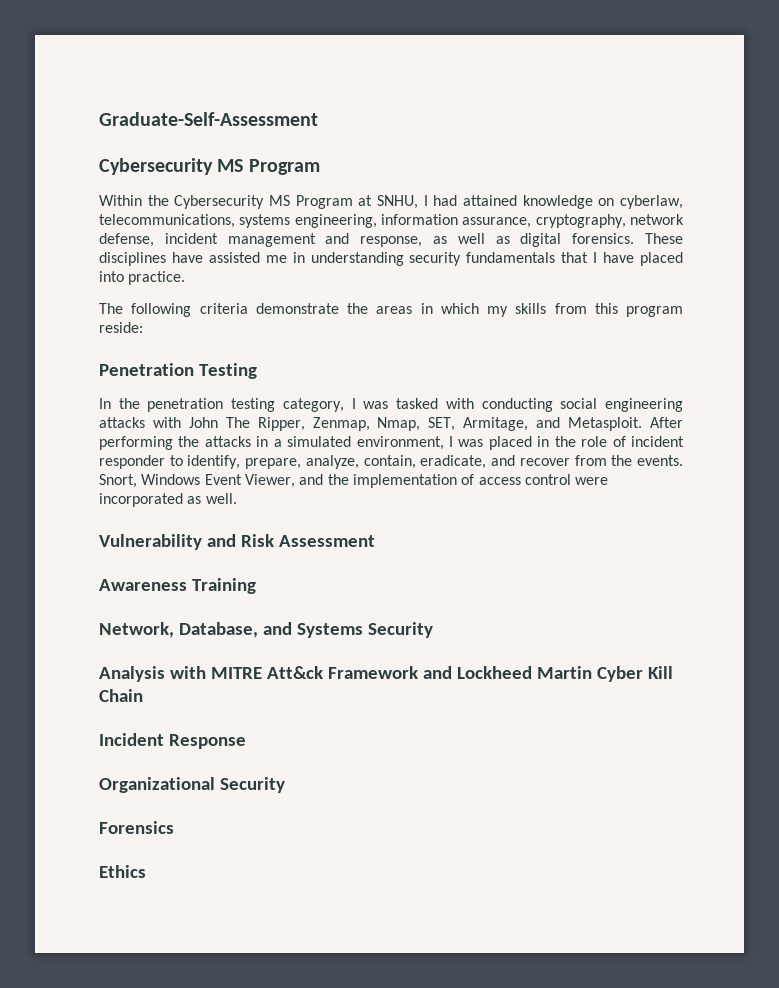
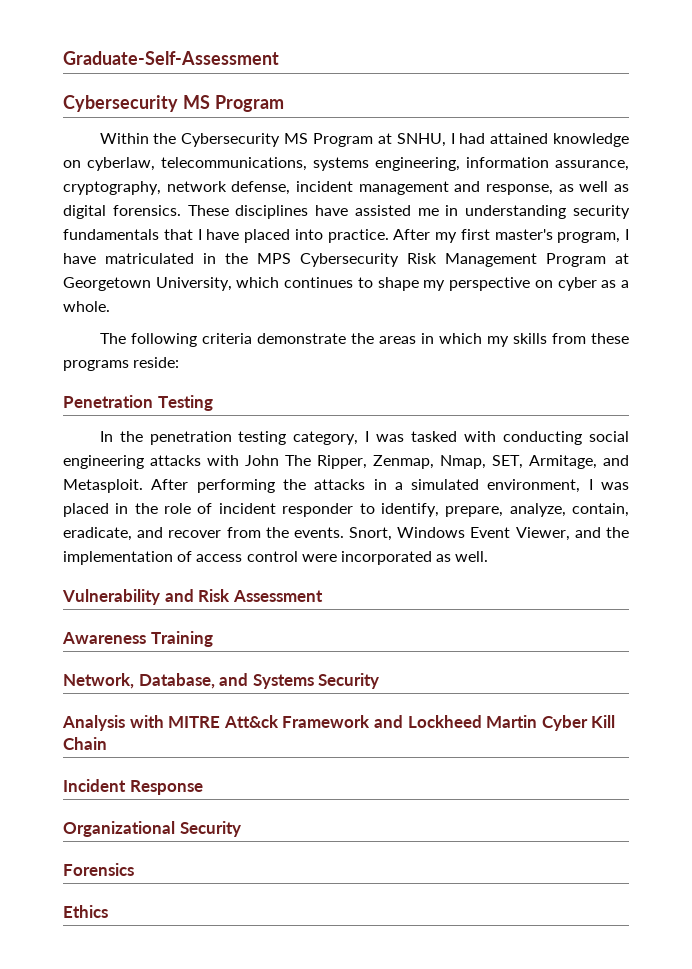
+ After my first master's program, I have matriculated in the MPS Cybersecurity Risk Management Program at Georgetown University, which continues to shape my perspective on cyber as a whole.
- The following criteria demonstrate the areas in which my skills from this program reside:
+ The following criteria demonstrate the areas in which my skills from these programs reside:

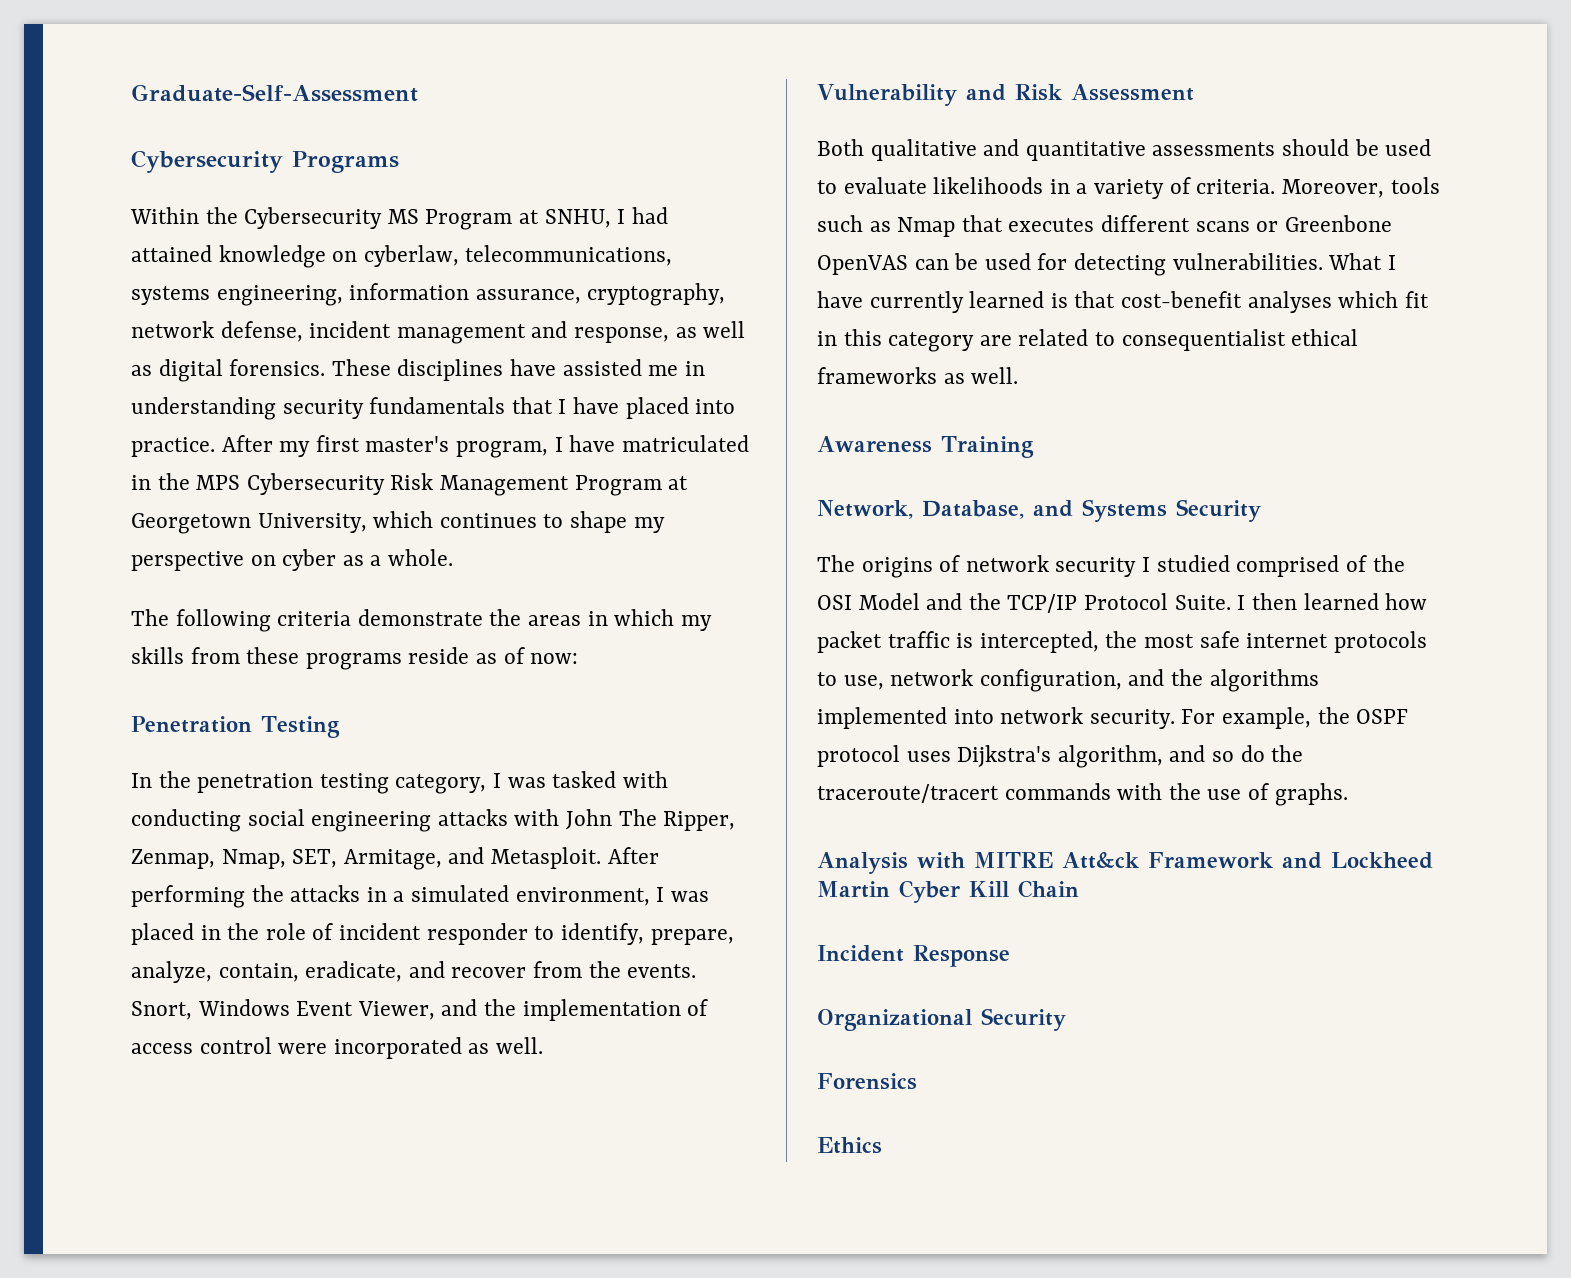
  Graduate-Self-Assessment
- Cybersecurity MS Program
+ Cybersecurity Programs
- The following criteria demonstrate the areas in which my skills from these programs reside:
+ The following criteria demonstrate the areas in which my skills from these programs reside as of now:
+ Both qualitative and quantitative assessments should be used to evaluate likelihoods in a variety of criteria. Moreover, tools such as Nmap that executes different scans or Greenbone OpenVAS can be used for detecting vulnerabilities. What I have currently learned is that cost-benefit analyses which fit in this category are related to consequentialist ethical frameworks as well.
+ The origins of network security I studied comprised of the OSI Model and the TCP/IP Protocol Suite. I then learned how packet traffic is intercepted, the most safe internet protocols to use, network configuration, and the algorithms implemented into network security. For example, the OSPF protocol uses Dijkstra's algorithm, and so do the traceroute/tracert commands with the use of graphs.

